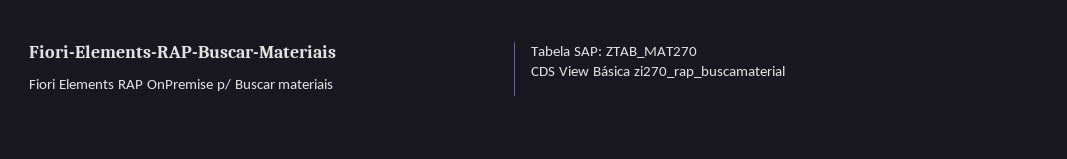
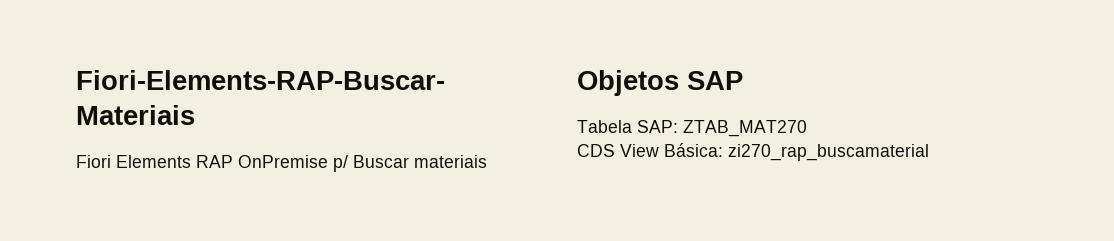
+ Objetos SAP
- CDS View Básica zi270_rap_buscamaterial
+ CDS View Básica: zi270_rap_buscamaterial

